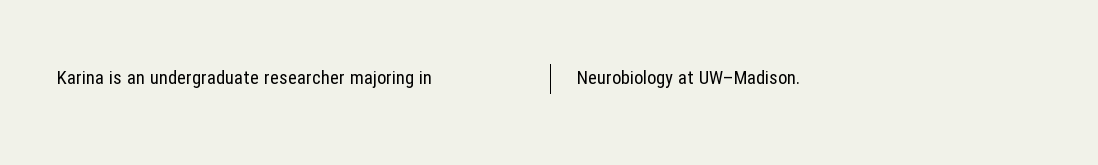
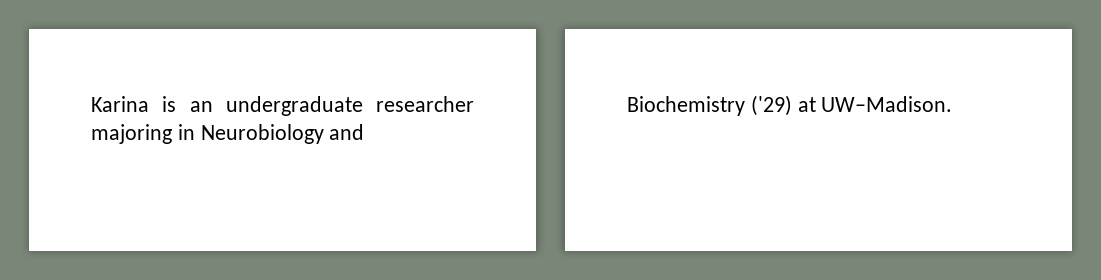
- Karina is an undergraduate researcher majoring in Neurobiology at UW–Madison.
+ Karina is an undergraduate researcher majoring in Neurobiology and Biochemistry ('29) at UW–Madison.

